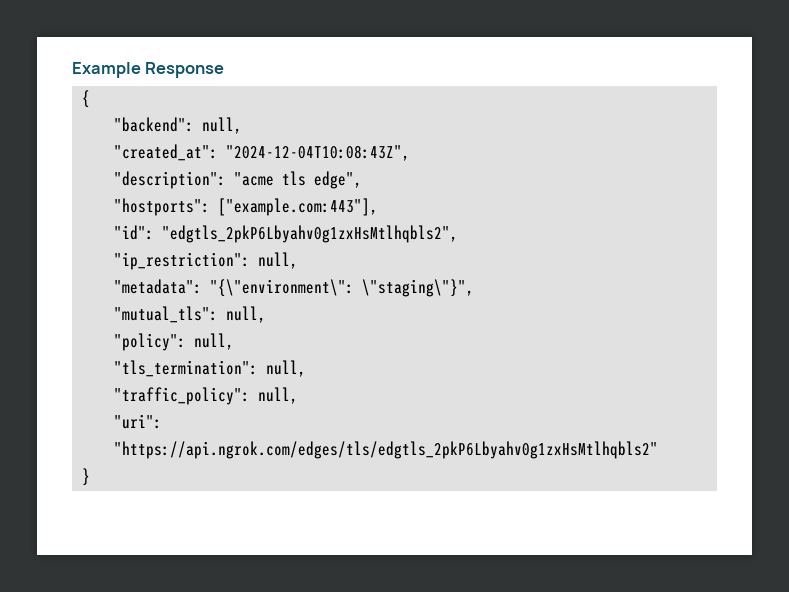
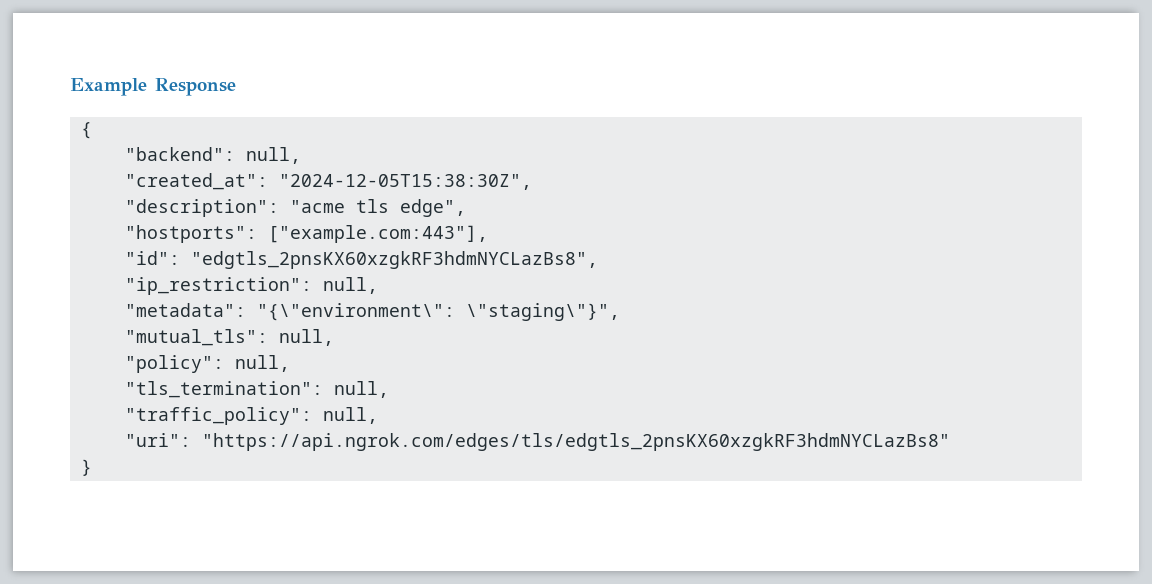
- "created_at": "2024-12-04T10:08:43Z",
+ "created_at": "2024-12-05T15:38:30Z",
- "id": "edgtls_2pkP6Lbyahv0g1zxHsMtlhqbls2",
+ "id": "edgtls_2pnsKX60xzgkRF3hdmNYCLazBs8",
- "uri": "https://api.ngrok.com/edges/tls/edgtls_2pkP6Lbyahv0g1zxHsMtlhqbls2"
+ "uri": "https://api.ngrok.com/edges/tls/edgtls_2pnsKX60xzgkRF3hdmNYCLazBs8"

